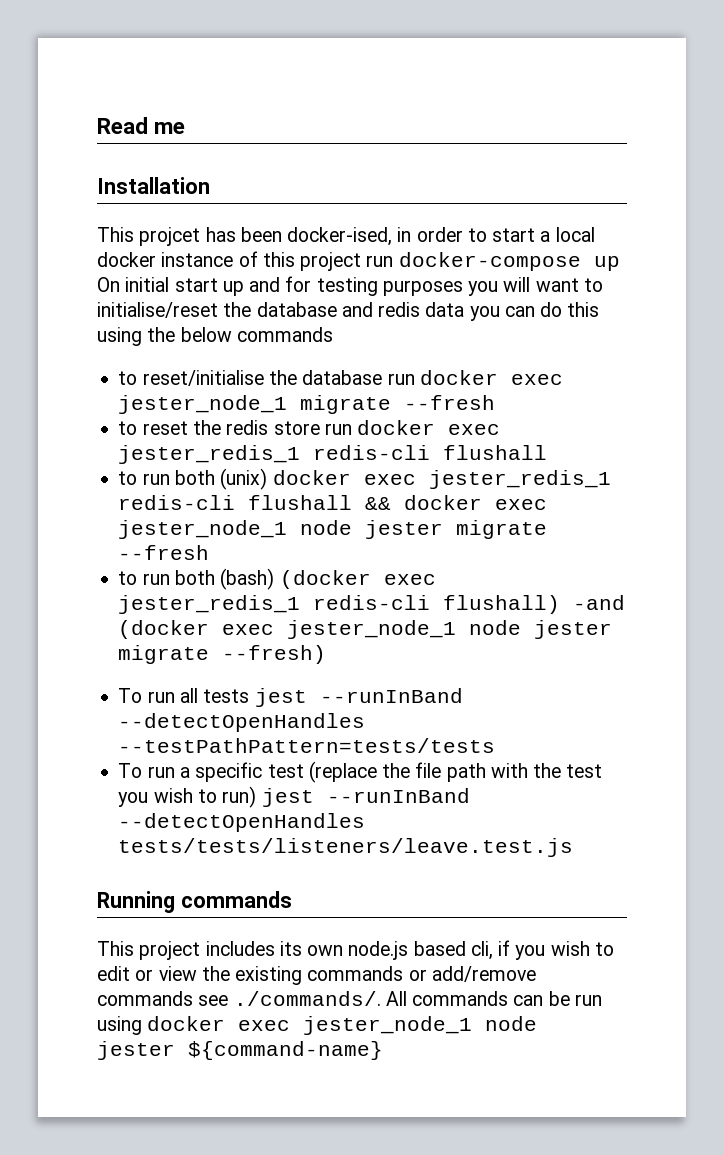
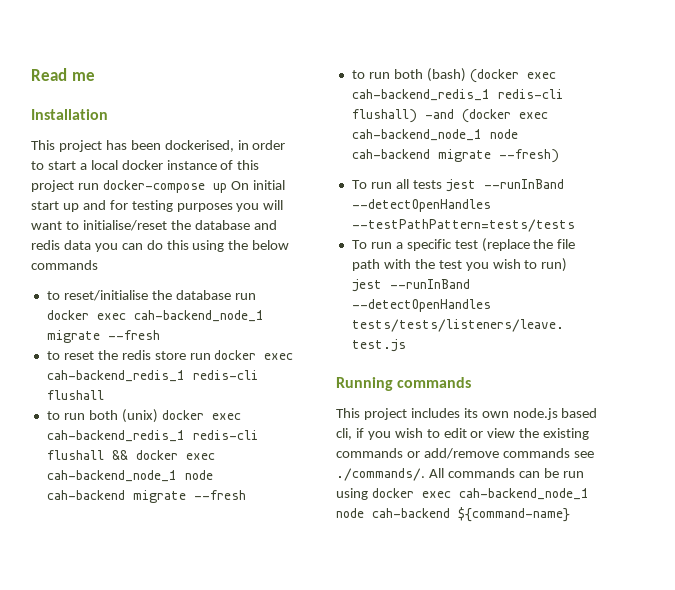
- This projcet has been docker-ised, in order to start a local docker instance of this project run docker-compose up On initial start up and for testing purposes you will want to initialise/reset the database and redis data you can do this using the below commands
+ This project has been dockerised, in order to start a local docker instance of this project run docker-compose up On initial start up and for testing purposes you will want to initialise/reset the database and redis data you can do this using the below commands
- to reset/initialise the database run docker exec jester_node_1 migrate --fresh
+ to reset/initialise the database run docker exec cah-backend_node_1 migrate --fresh
- to reset the redis store run docker exec jester_redis_1 redis-cli flushall
+ to reset the redis store run docker exec cah-backend_redis_1 redis-cli flushall
- to run both (unix) docker exec jester_redis_1 redis-cli flushall && docker exec jester_node_1 node jester migrate --fresh
+ to run both (unix) docker exec cah-backend_redis_1 redis-cli flushall && docker exec cah-backend_node_1 node cah-backend migrate --fresh
- to run both (bash) (docker exec jester_redis_1 redis-cli flushall) -and (docker exec jester_node_1 node jester migrate --fresh)
+ to run both (bash) (docker exec cah-backend_redis_1 redis-cli flushall) -and (docker exec cah-backend_node_1 node cah-backend migrate --fresh)
- This project includes its own node.js based cli, if you wish to edit or view the existing commands or add/remove commands see ./commands/. All commands can be run using docker exec jester_node_1 node jester ${command-name}
+ This project includes its own node.js based cli, if you wish to edit or view the existing commands or add/remove commands see ./commands/. All commands can be run using docker exec cah-backend_node_1 node cah-backend ${command-name}

